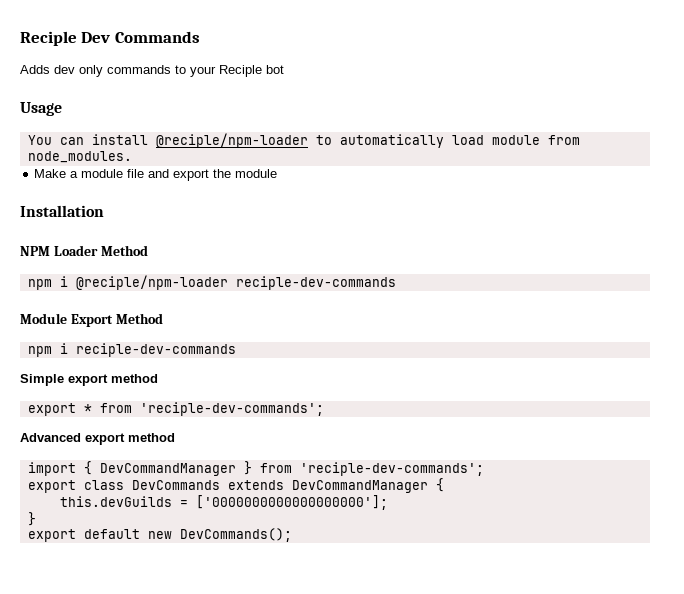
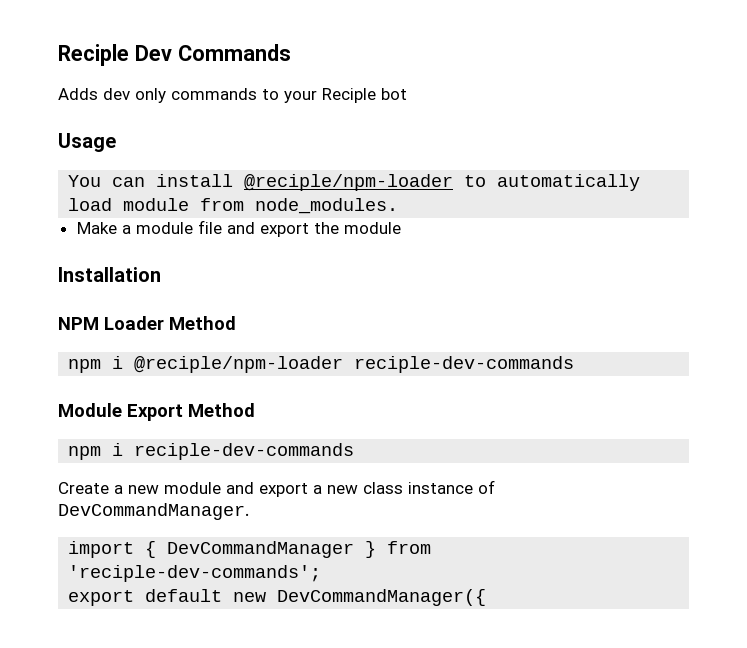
- Simple export method
- export * from 'reciple-dev-commands';
- Advanced export method
+ Create a new module and export a new class instance of DevCommandManager.
- export class DevCommands extends DevCommandManager {
- this.devGuilds = ['0000000000000000000'];
- }
- export default new DevCommands();
+ export default new DevCommandManager({

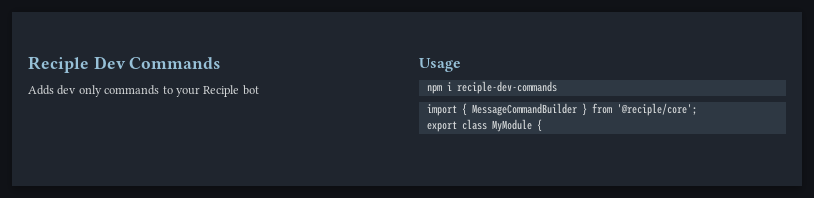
- You can install @reciple/npm-loader to automatically load module from node_modules.
- Make a module file and export the module
- Installation
- NPM Loader Method
- npm i @reciple/npm-loader reciple-dev-commands
- Module Export Method
  npm i reciple-dev-commands
- Create a new module and export a new class instance of DevCommandManager.
- import { DevCommandManager } from 'reciple-dev-commands';
- export default new DevCommandManager({
+ import { MessageCommandBuilder } from '@reciple/core';
+ export class MyModule {

